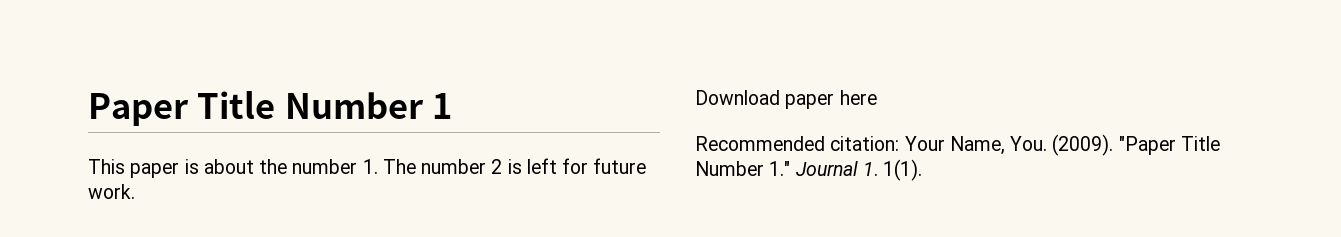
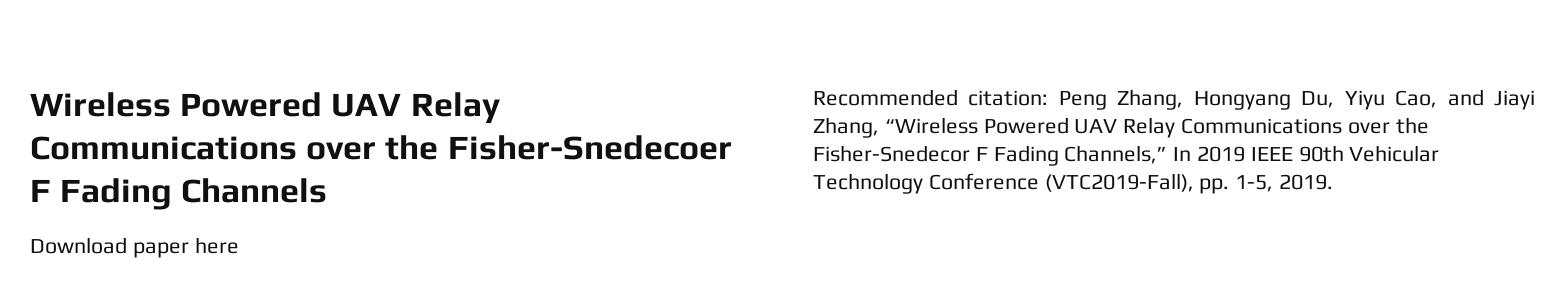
- Paper Title Number 1
- This paper is about the number 1. The number 2 is left for future work.
+ Wireless Powered UAV Relay Communications over the Fisher-Snedecoer F Fading Channels
- Recommended citation: Your Name, You. (2009). "Paper Title Number 1." Journal 1. 1(1).
+ Recommended citation: Peng Zhang, Hongyang Du, Yiyu Cao, and Jiayi Zhang, “Wireless Powered UAV Relay Communications over the Fisher-Snedecor F Fading Channels,” In 2019 IEEE 90th Vehicular Technology Conference (VTC2019-Fall), pp. 1-5, 2019.

